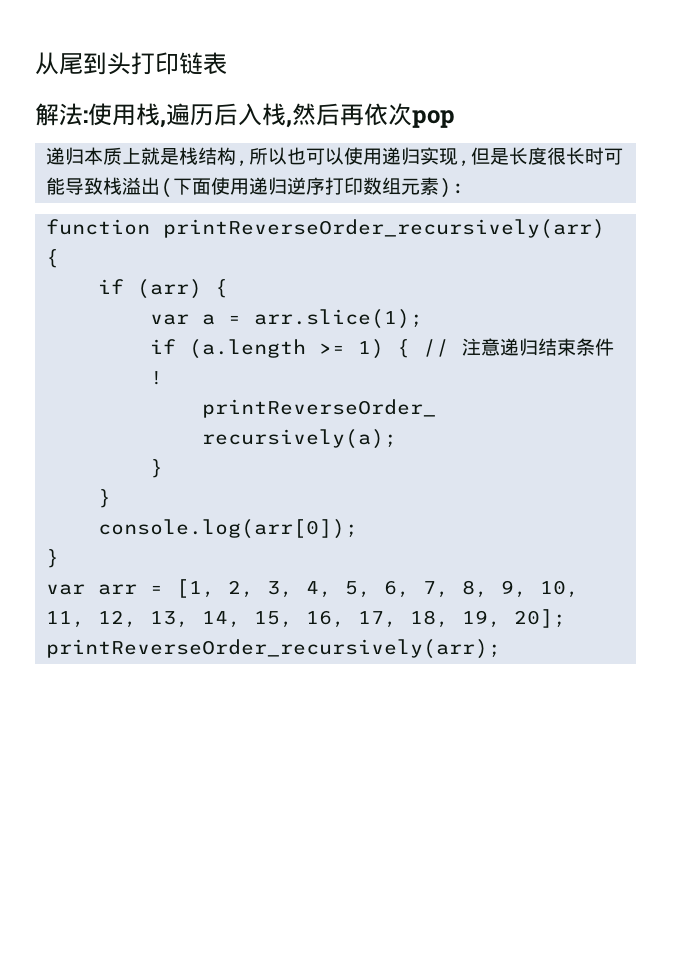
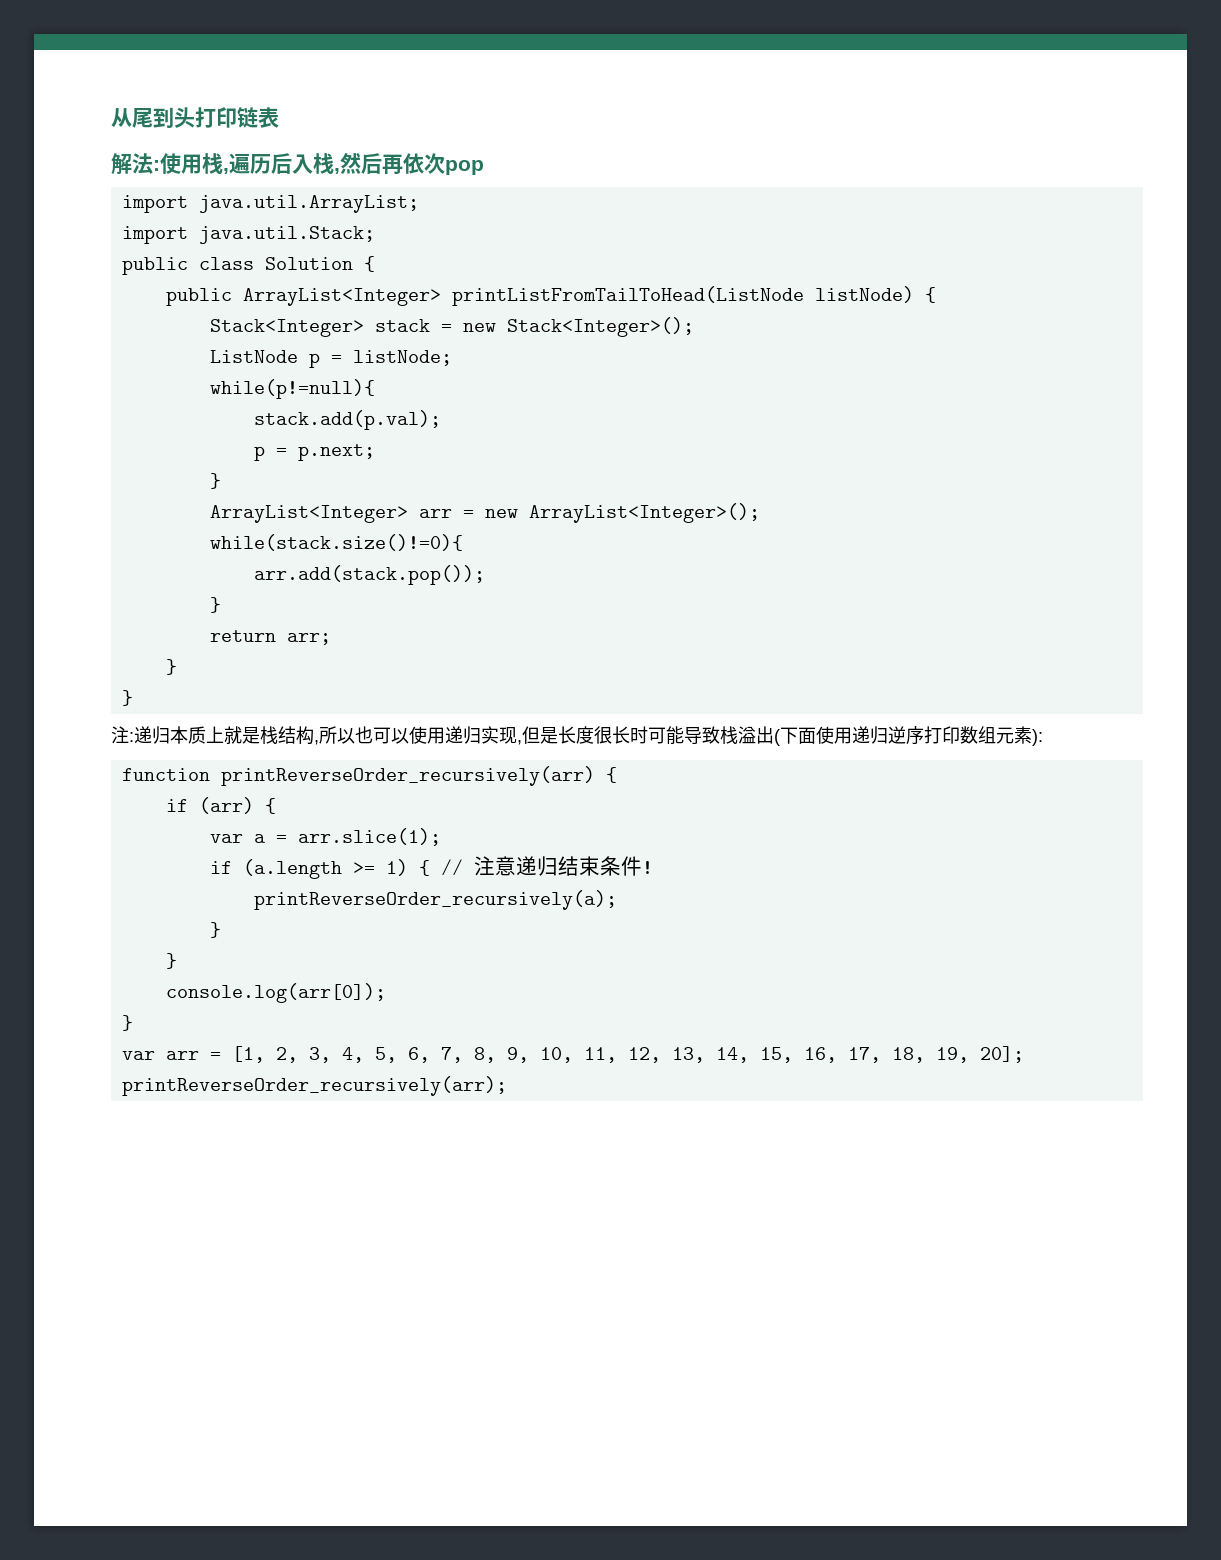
- 递归本质上就是栈结构,所以也可以使用递归实现,但是长度很长时可能导致栈溢出(下面使用递归逆序打印数组元素):
+ import java.util.ArrayList;
+ import java.util.Stack;
+ public class Solution {
+ public ArrayList<Integer> printListFromTailToHead(ListNode listNode) {
+ Stack<Integer> stack = new Stack<Integer>();
+ ListNode p = listNode;
+ while(p!=null){
+ stack.add(p.val);
+ p = p.next;
+ }
+ ArrayList<Integer> arr = new ArrayList<Integer>();
+ while(stack.size()!=0){
+ arr.add(stack.pop());
+ }
+ return arr;
+ }
+ }
+ 注:递归本质上就是栈结构,所以也可以使用递归实现,但是长度很长时可能导致栈溢出(下面使用递归逆序打印数组元素):

